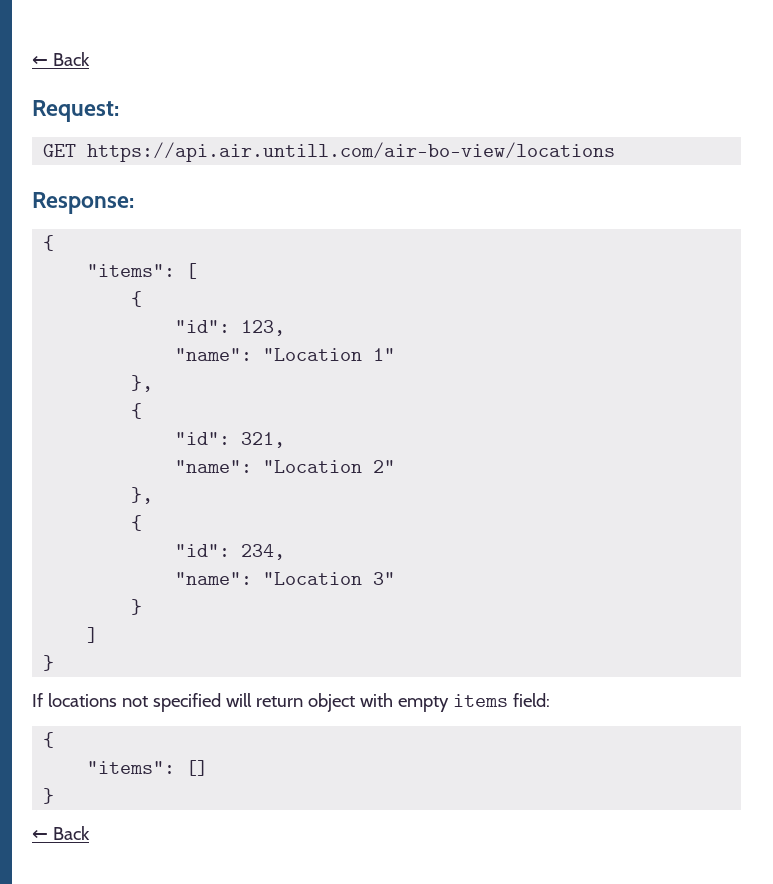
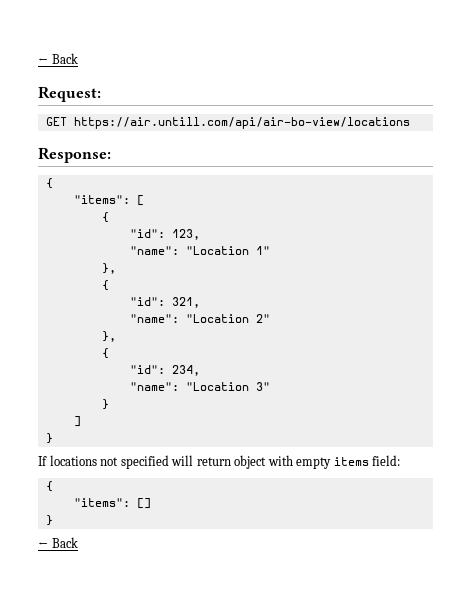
- GET https://api.air.untill.com/air-bo-view/locations
+ GET https://air.untill.com/api/air-bo-view/locations

